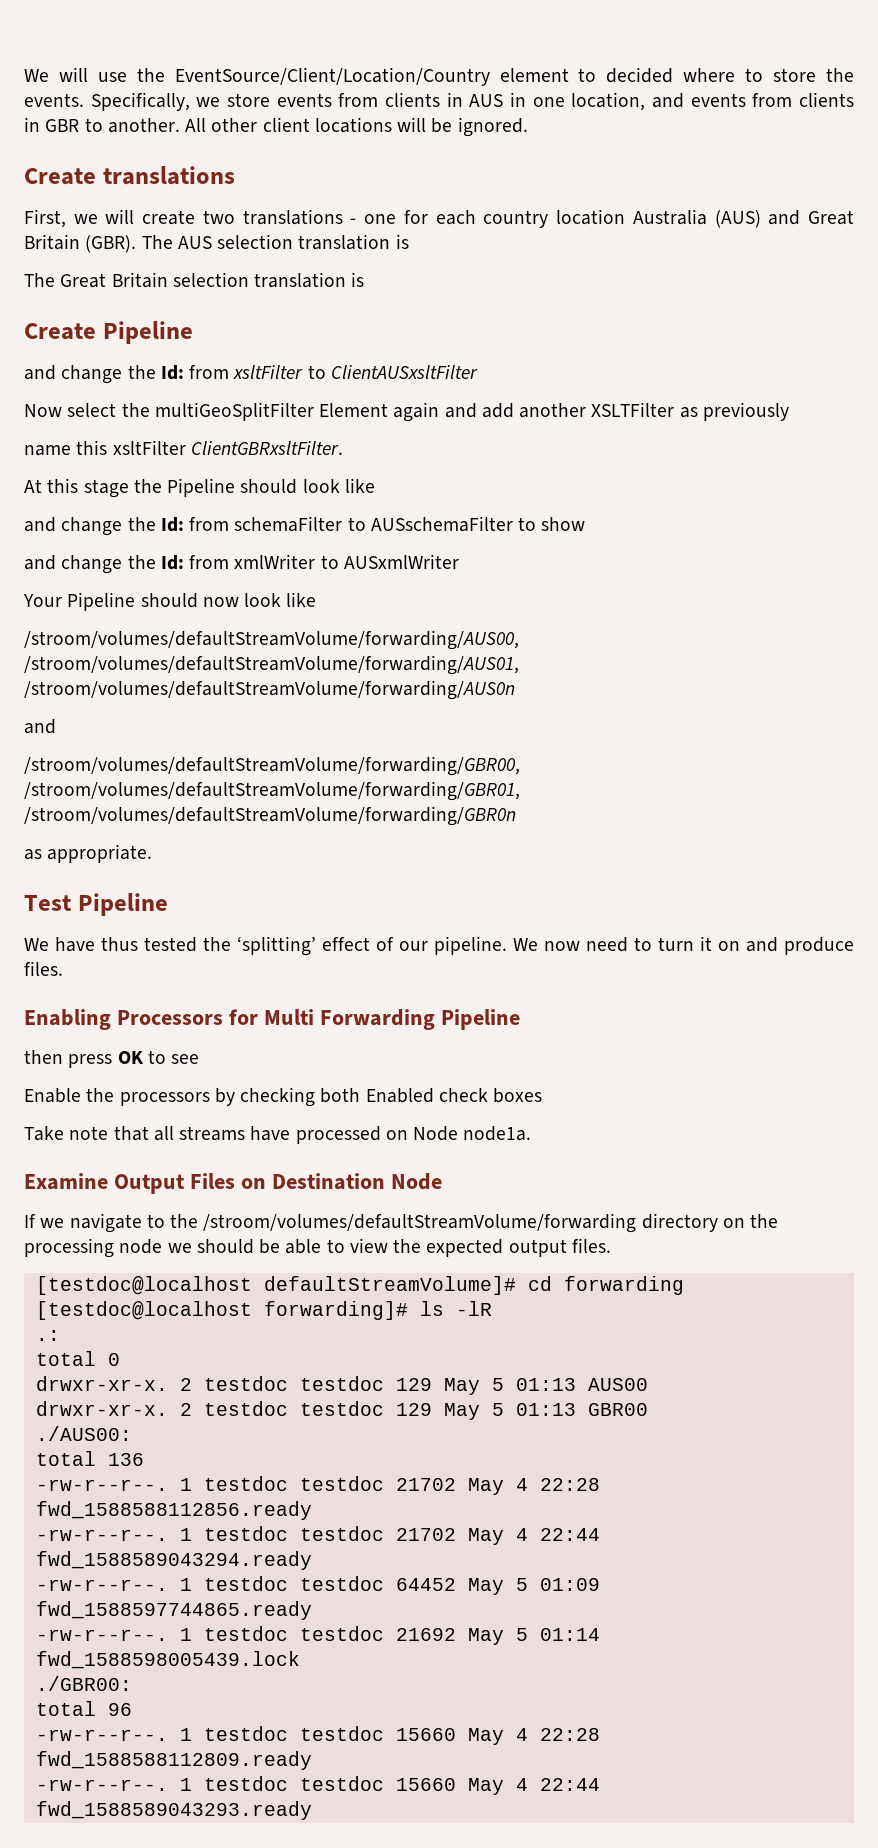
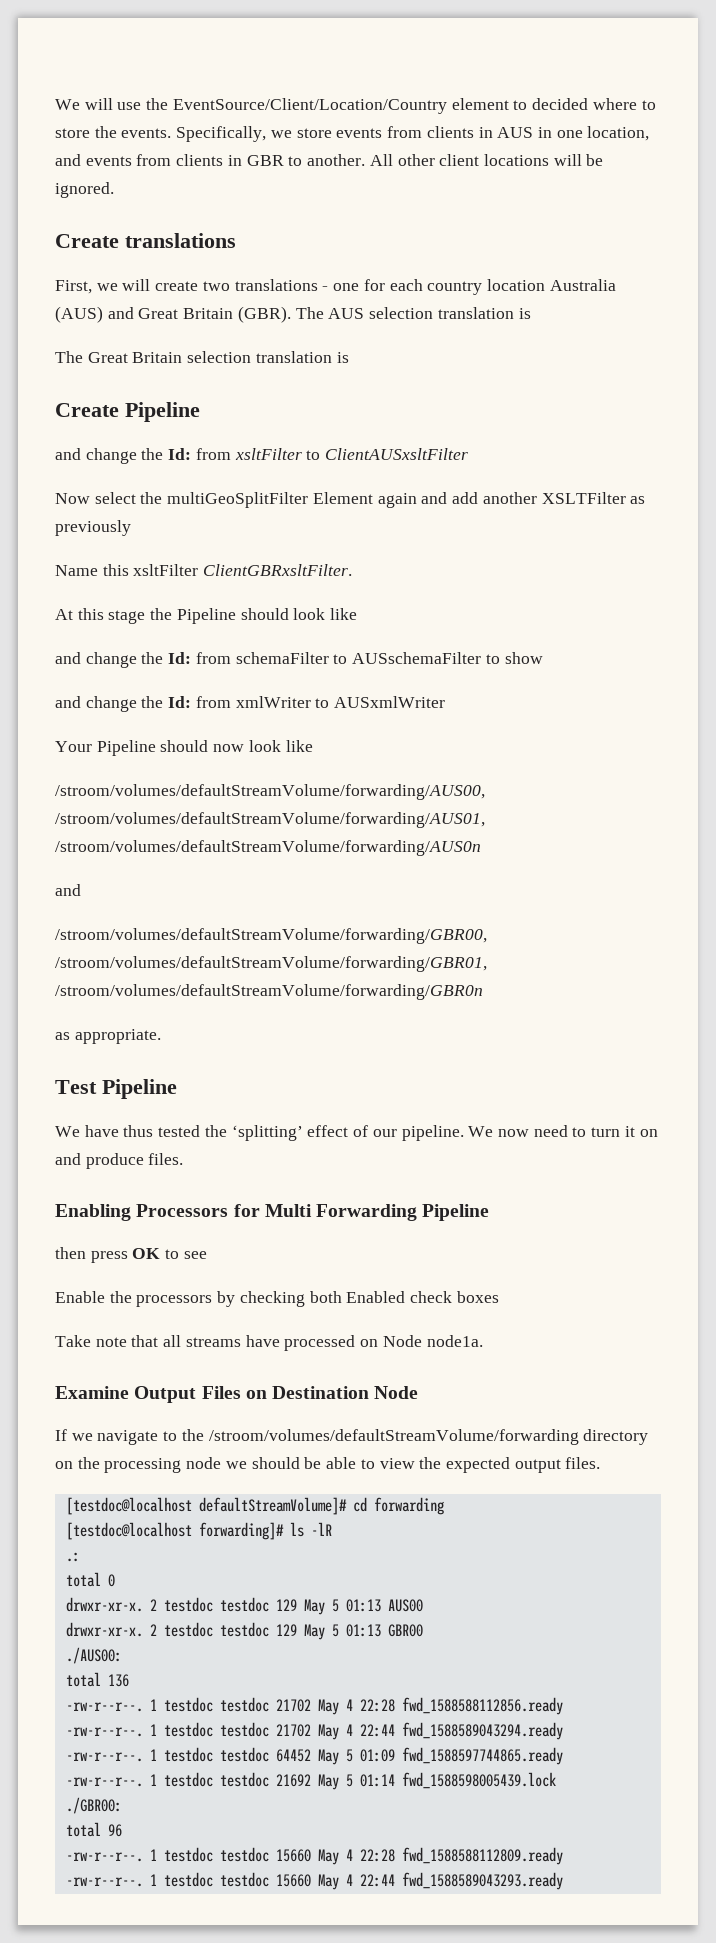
- name this xsltFilter ClientGBRxsltFilter.
+ Name this xsltFilter ClientGBRxsltFilter.

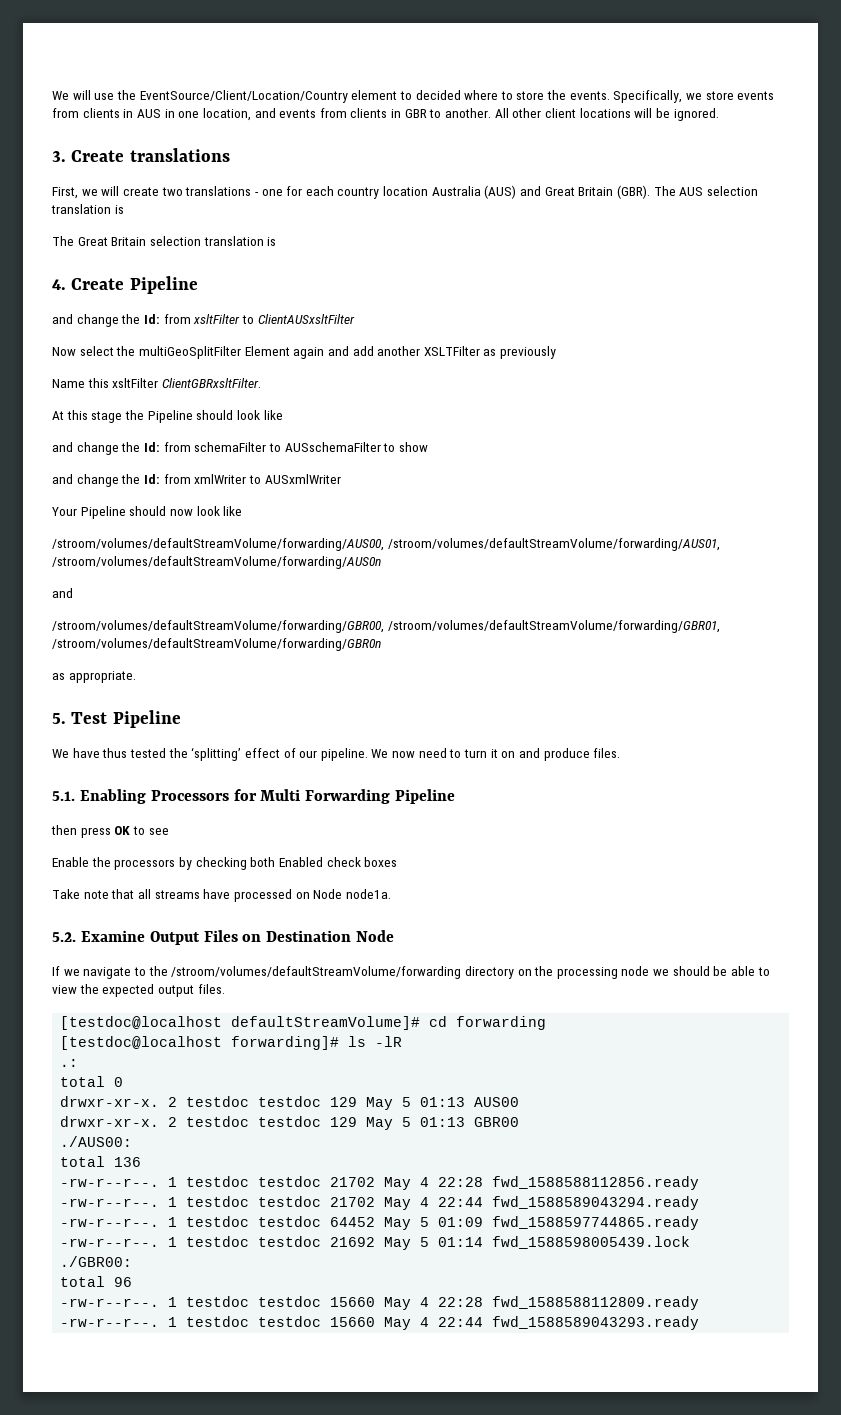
- Create translations
+ 3. Create translations
- Create Pipeline
+ 4. Create Pipeline
- Test Pipeline
+ 5. Test Pipeline
- Enabling Processors for Multi Forwarding Pipeline
+ 5.1. Enabling Processors for Multi Forwarding Pipeline
- Examine Output Files on Destination Node
+ 5.2. Examine Output Files on Destination Node

